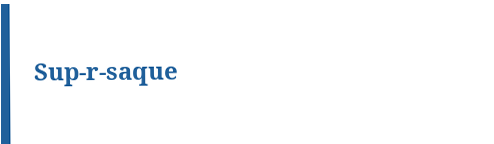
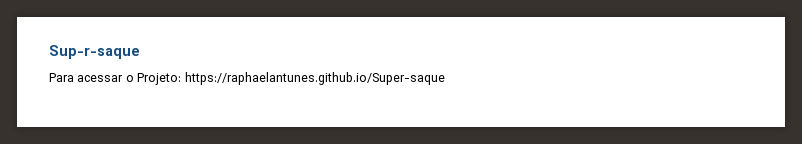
+ Para acessar o Projeto: https://raphaelantunes.github.io/Super-saque

